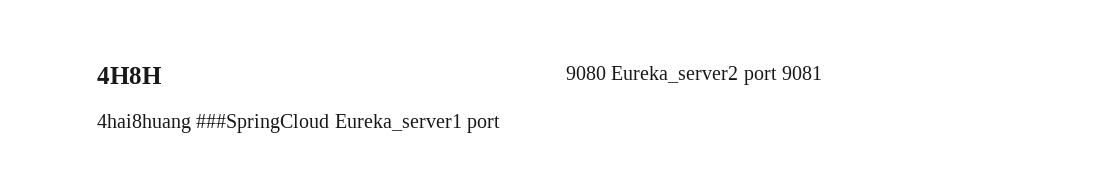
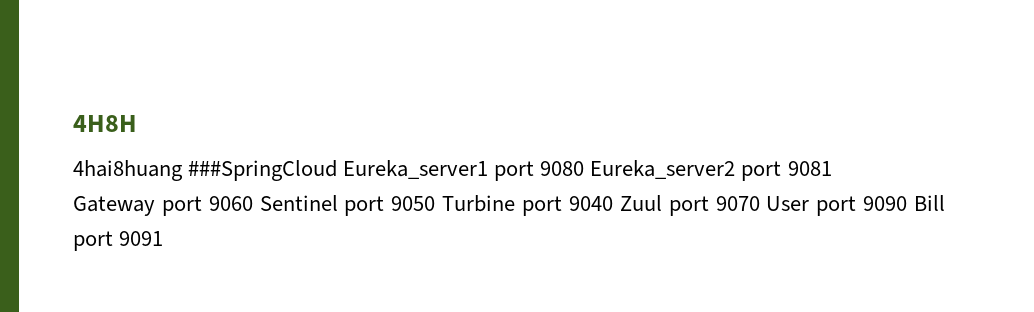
+ Gateway port 9060 Sentinel port 9050 Turbine port 9040 Zuul port 9070 User port 9090 Bill port 9091

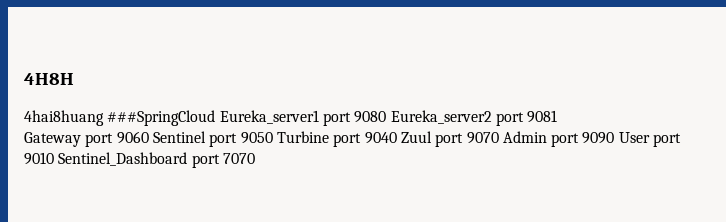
- Gateway port 9060 Sentinel port 9050 Turbine port 9040 Zuul port 9070 User port 9090 Bill port 9091
+ Gateway port 9060 Sentinel port 9050 Turbine port 9040 Zuul port 9070 Admin port 9090 User port 9010 Sentinel_Dashboard port 7070

